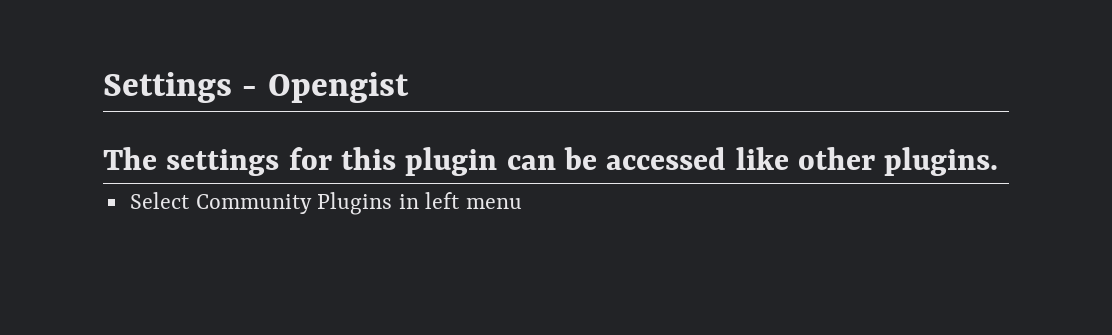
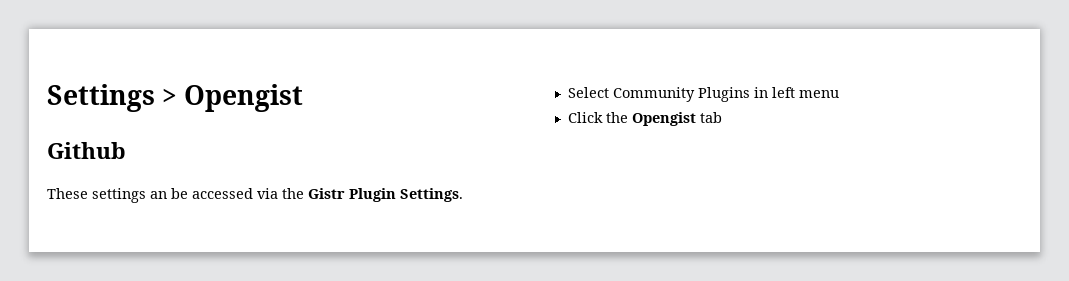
- Settings - Opengist
+ Settings > Opengist
- The settings for this plugin can be accessed like other plugins.
+ Github
+ These settings an be accessed via the Gistr Plugin Settings.
+ Click the Opengist tab

